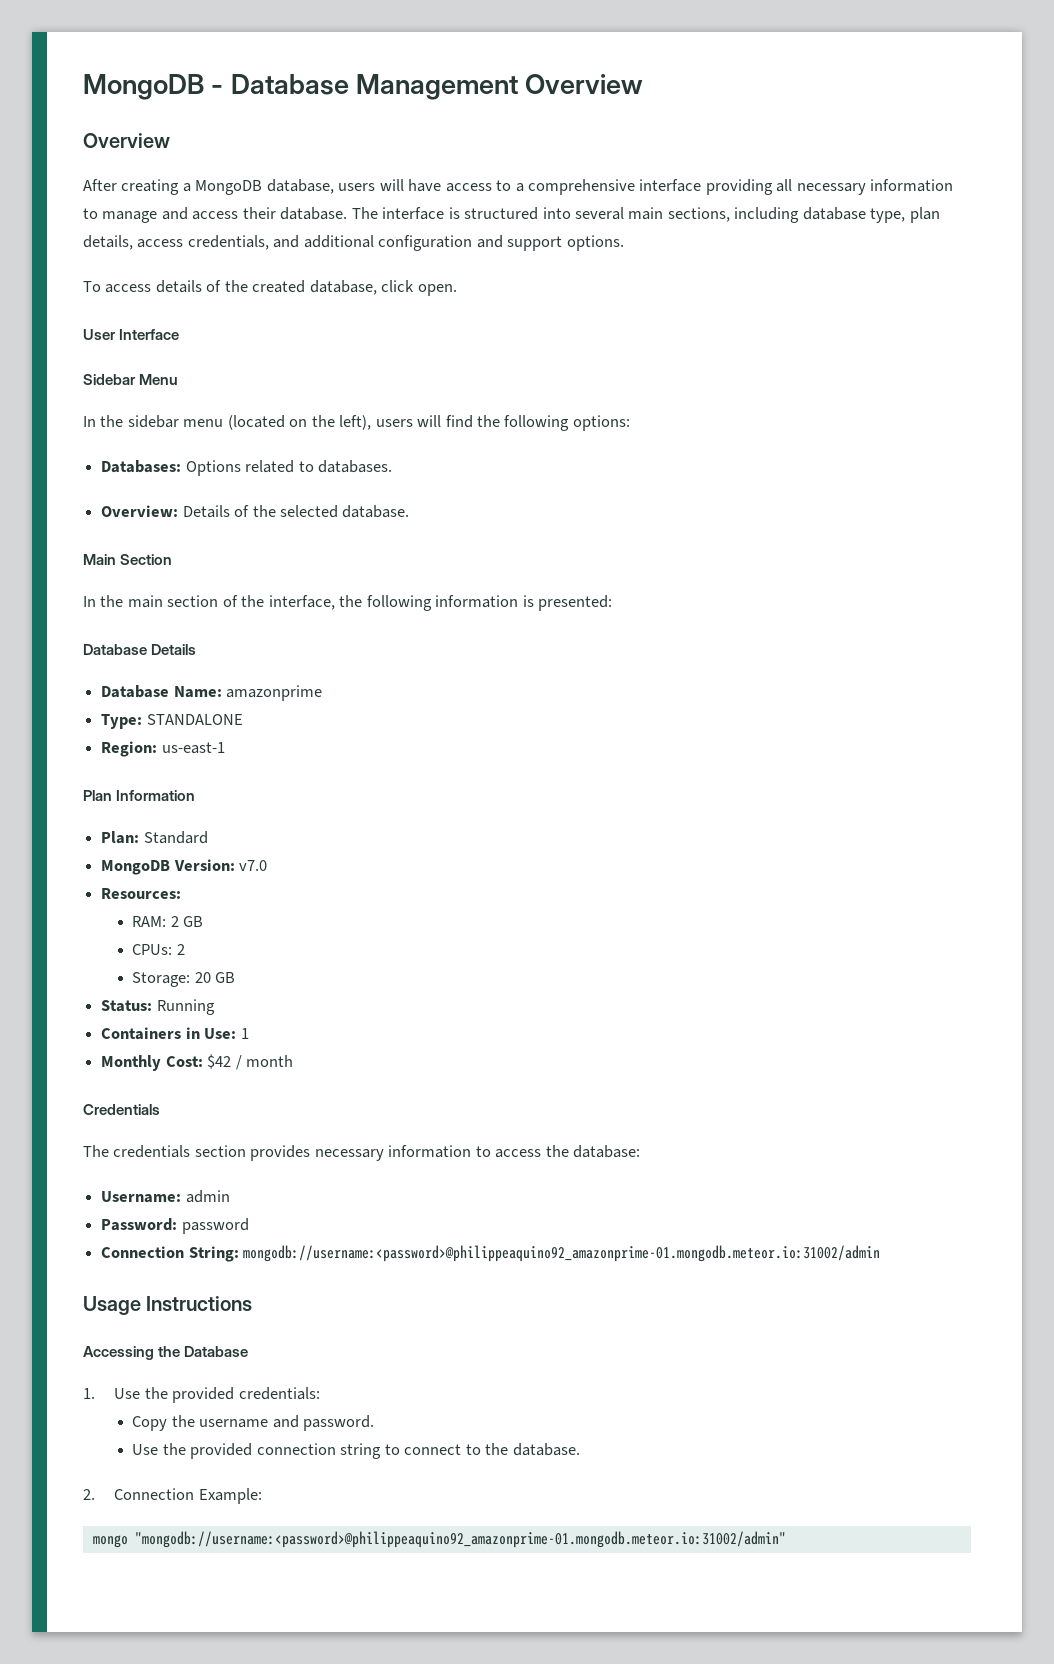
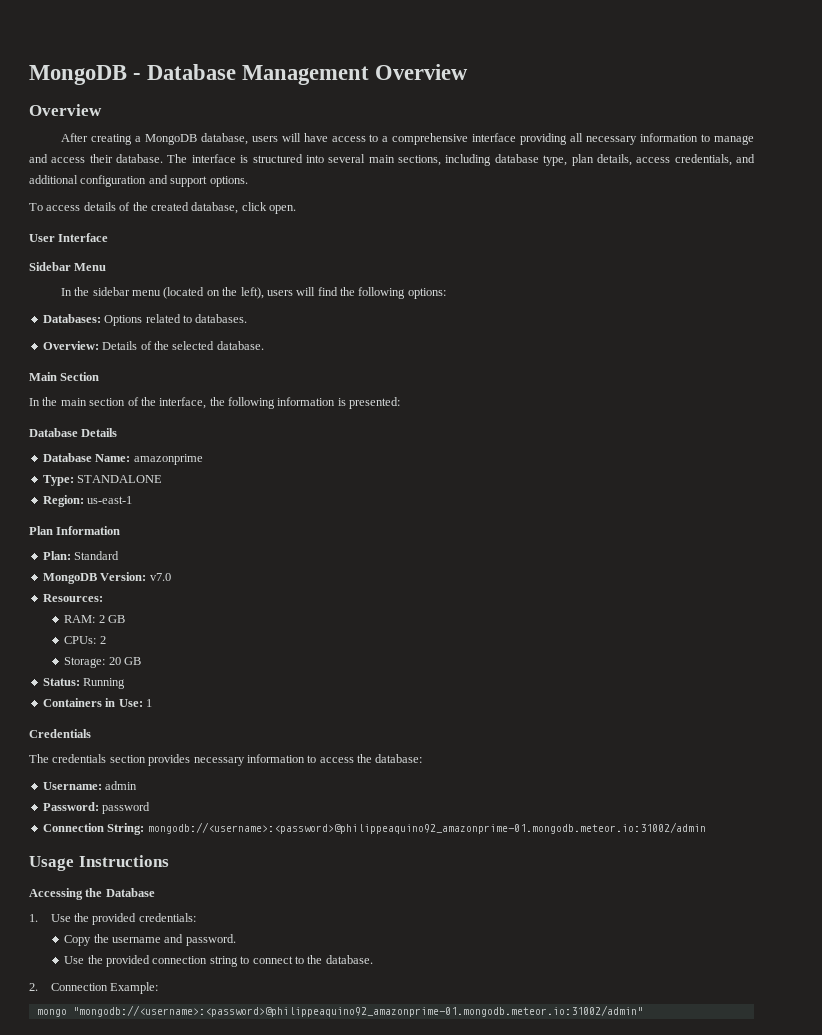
- Monthly Cost: $42 / month
- Connection String: mongodb://username:<password>@philippeaquino92_amazonprime-01.mongodb.meteor.io:31002/admin
+ Connection String: mongodb://<username>:<password>@philippeaquino92_amazonprime-01.mongodb.meteor.io:31002/admin
- mongo "mongodb://username:<password>@philippeaquino92_amazonprime-01.mongodb.meteor.io:31002/admin"
+ mongo "mongodb://<username>:<password>@philippeaquino92_amazonprime-01.mongodb.meteor.io:31002/admin"

